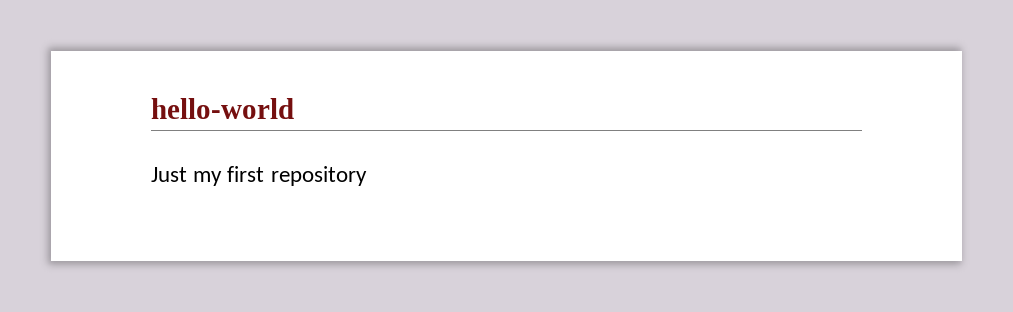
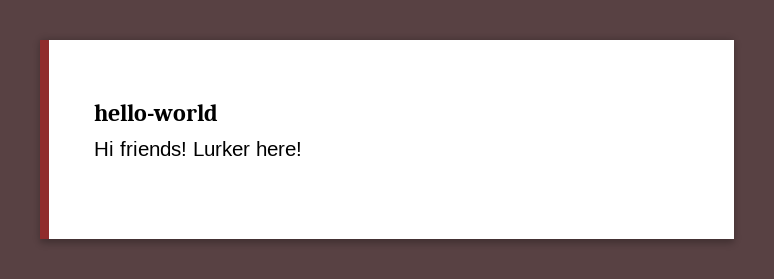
- Just my first repository
+ Hi friends! Lurker here!

